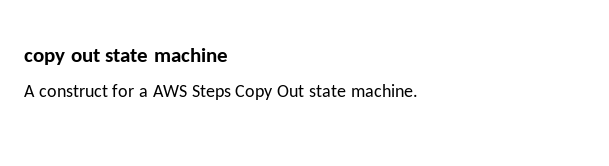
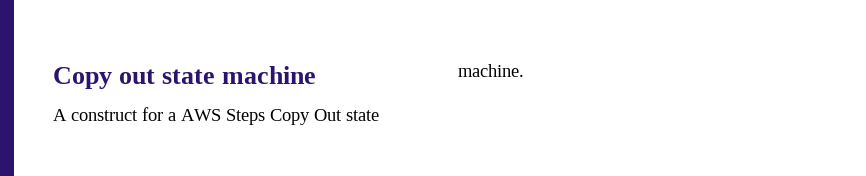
- copy out state machine
+ Copy out state machine

